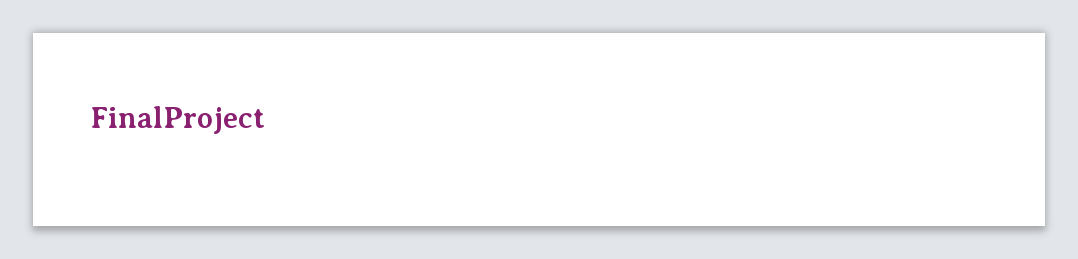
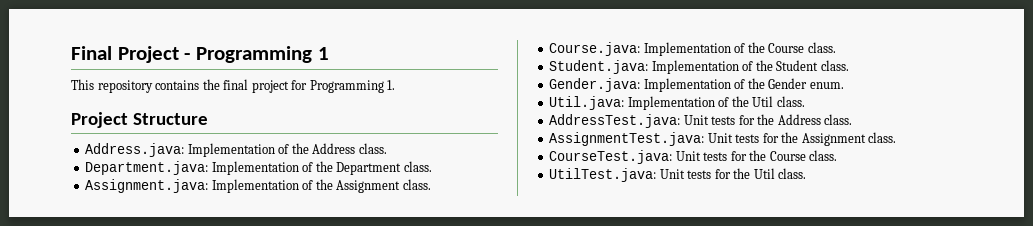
- FinalProject
+ Final Project - Programming 1
+ This repository contains the final project for Programming 1.
+ Project Structure
+ Address.java: Implementation of the Address class.
+ Department.java: Implementation of the Department class.
+ Assignment.java: Implementation of the Assignment class.
+ Course.java: Implementation of the Course class.
+ Student.java: Implementation of the Student class.
+ Gender.java: Implementation of the Gender enum.
+ Util.java: Implementation of the Util class.
+ AddressTest.java: Unit tests for the Address class.
+ AssignmentTest.java: Unit tests for the Assignment class.
+ CourseTest.java: Unit tests for the Course class.
+ UtilTest.java: Unit tests for the Util class.

